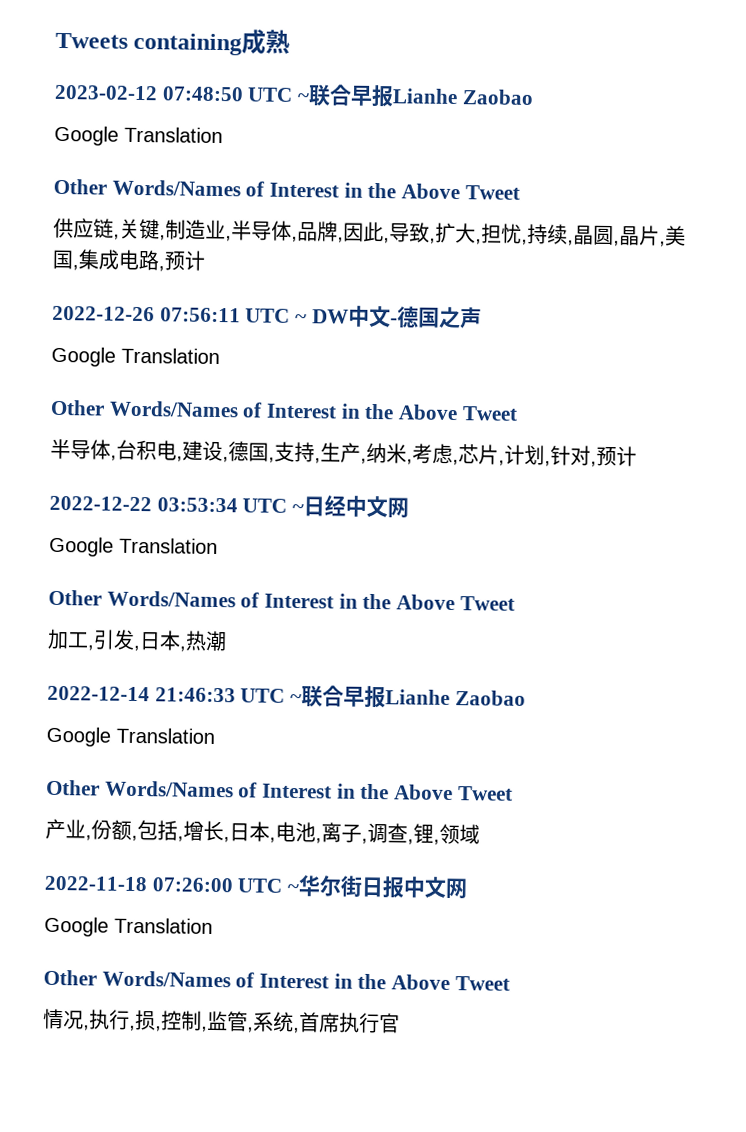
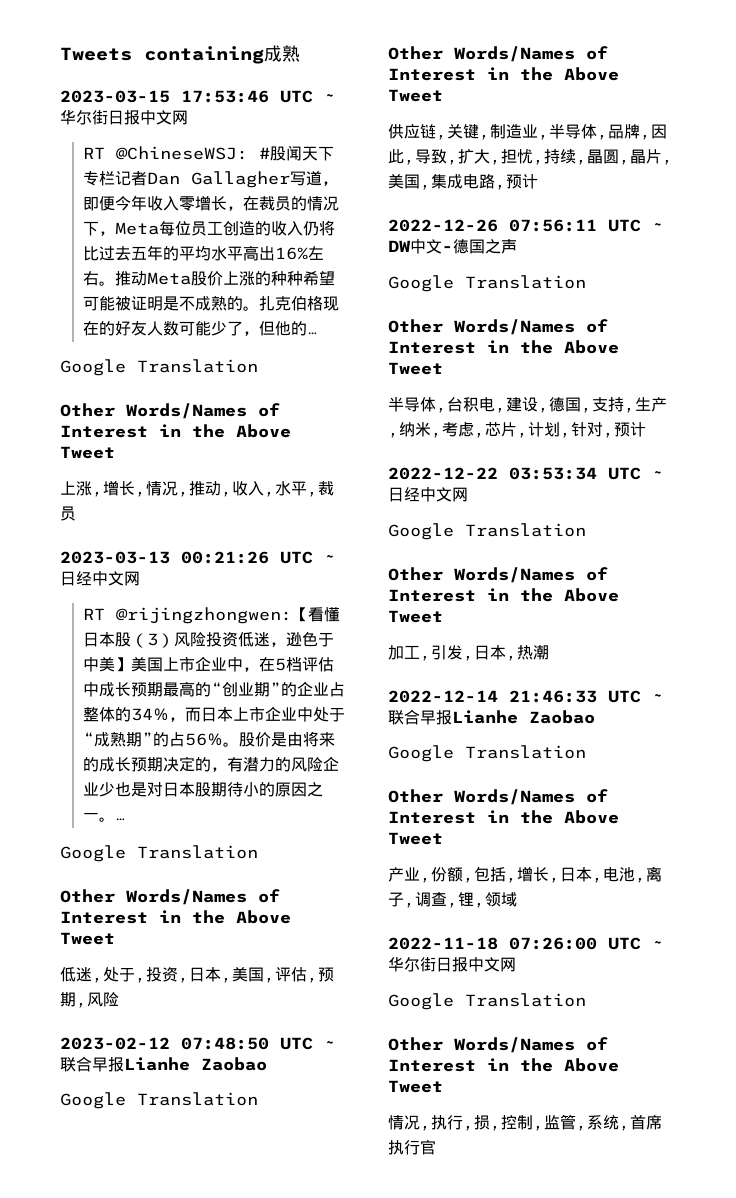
+ 2023-03-15 17:53:46 UTC ~华尔街日报中文网
+ RT @ChineseWSJ: #股闻天下专栏记者Dan Gallagher写道，即便今年收入零增长，在裁员的情况下，Meta每位员工创造的收入仍将比过去五年的平均水平高出16%左右。推动Meta股价上涨的种种希望可能被证明是不成熟的。扎克伯格现在的好友人数可能少了，但他的…
+ Google Translation
+ Other Words/Names of Interest in the Above Tweet
+ 上涨,增长,情况,推动,收入,水平,裁员
+ 2023-03-13 00:21:26 UTC ~日经中文网
+ RT @rijingzhongwen:【看懂日本股（3）风险投资低迷，逊色于中美】美国上市企业中，在5档评估中成长预期最高的“创业期”的企业占整体的34％，而日本上市企业中处于“成熟期”的占56％。股价是由将来的成长预期决定的，有潜力的风险企业少也是对日本股期待小的原因之一。…
+ Google Translation
+ Other Words/Names of Interest in the Above Tweet
+ 低迷,处于,投资,日本,美国,评估,预期,风险

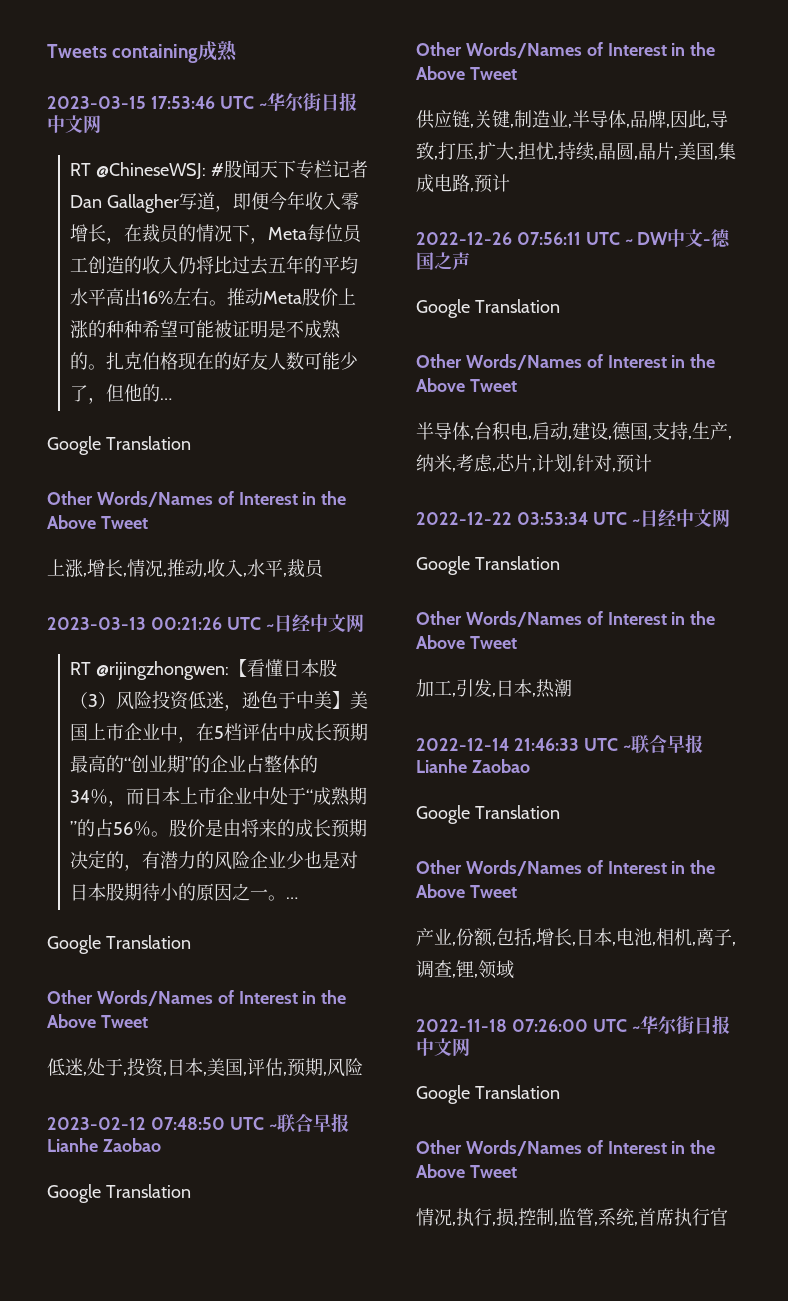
- 供应链,关键,制造业,半导体,品牌,因此,导致,扩大,担忧,持续,晶圆,晶片,美国,集成电路,预计
+ 供应链,关键,制造业,半导体,品牌,因此,导致,打压,扩大,担忧,持续,晶圆,晶片,美国,集成电路,预计
- 半导体,台积电,建设,德国,支持,生产,纳米,考虑,芯片,计划,针对,预计
+ 半导体,台积电,启动,建设,德国,支持,生产,纳米,考虑,芯片,计划,针对,预计
- 产业,份额,包括,增长,日本,电池,离子,调查,锂,领域
+ 产业,份额,包括,增长,日本,电池,相机,离子,调查,锂,领域

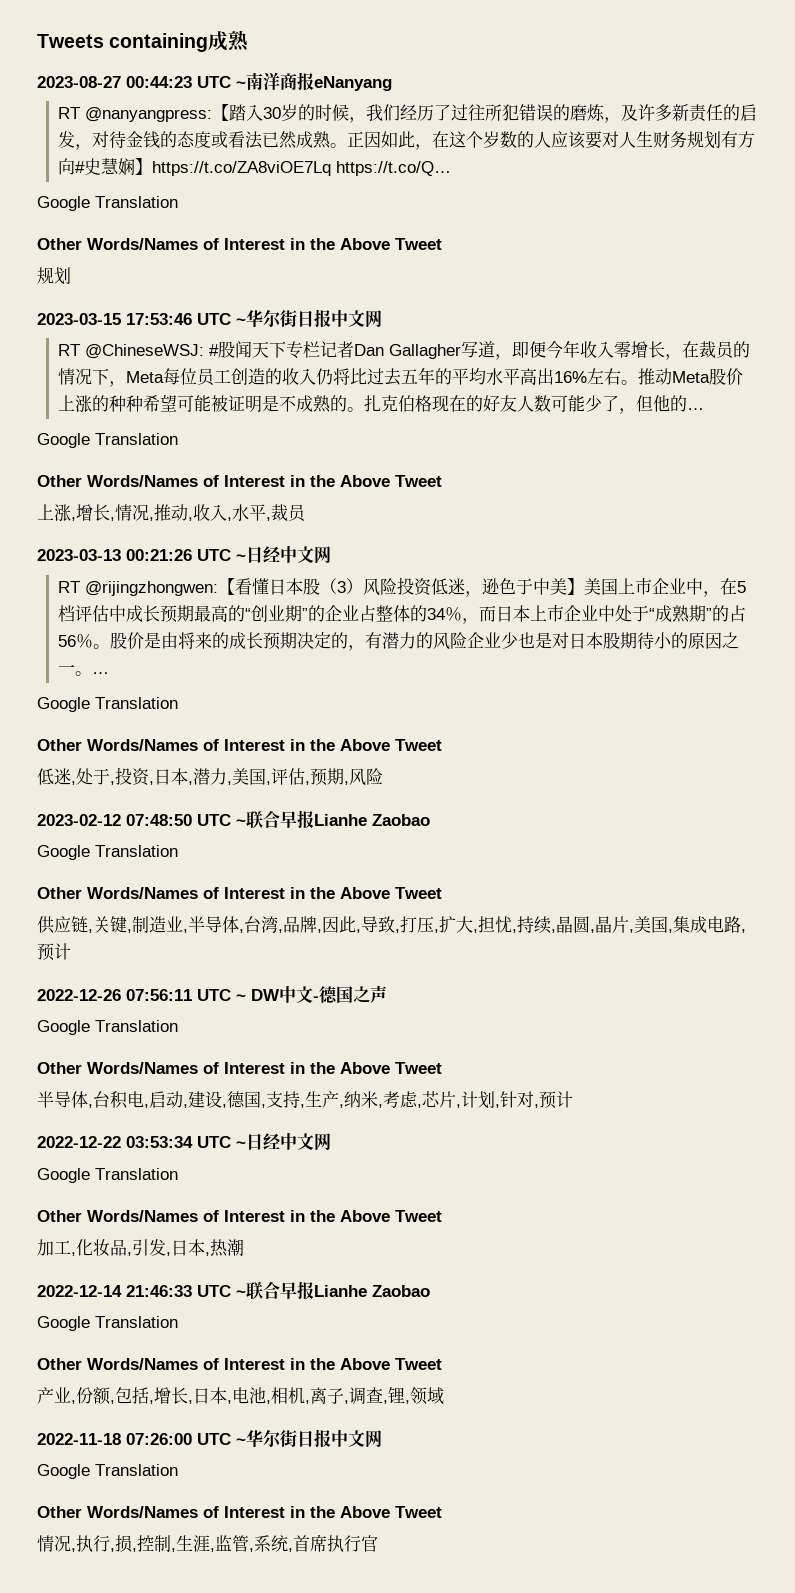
+ 2023-08-27 00:44:23 UTC ~南洋商报eNanyang
+ RT @nanyangpress:【踏入30岁的时候，我们经历了过往所犯错误的磨炼，及许多新责任的启发，对待金钱的态度或看法已然成熟。正因如此，在这个岁数的人应该要对人生财务规划有方向#史慧娴】https://t.co/ZA8viOE7Lq https://t.co/Q…
+ Google Translation
+ Other Words/Names of Interest in the Above Tweet
+ 规划
- 低迷,处于,投资,日本,美国,评估,预期,风险
+ 低迷,处于,投资,日本,潜力,美国,评估,预期,风险
- 供应链,关键,制造业,半导体,品牌,因此,导致,打压,扩大,担忧,持续,晶圆,晶片,美国,集成电路,预计
+ 供应链,关键,制造业,半导体,台湾,品牌,因此,导致,打压,扩大,担忧,持续,晶圆,晶片,美国,集成电路,预计
- 加工,引发,日本,热潮
+ 加工,化妆品,引发,日本,热潮
- 情况,执行,损,控制,监管,系统,首席执行官
+ 情况,执行,损,控制,生涯,监管,系统,首席执行官

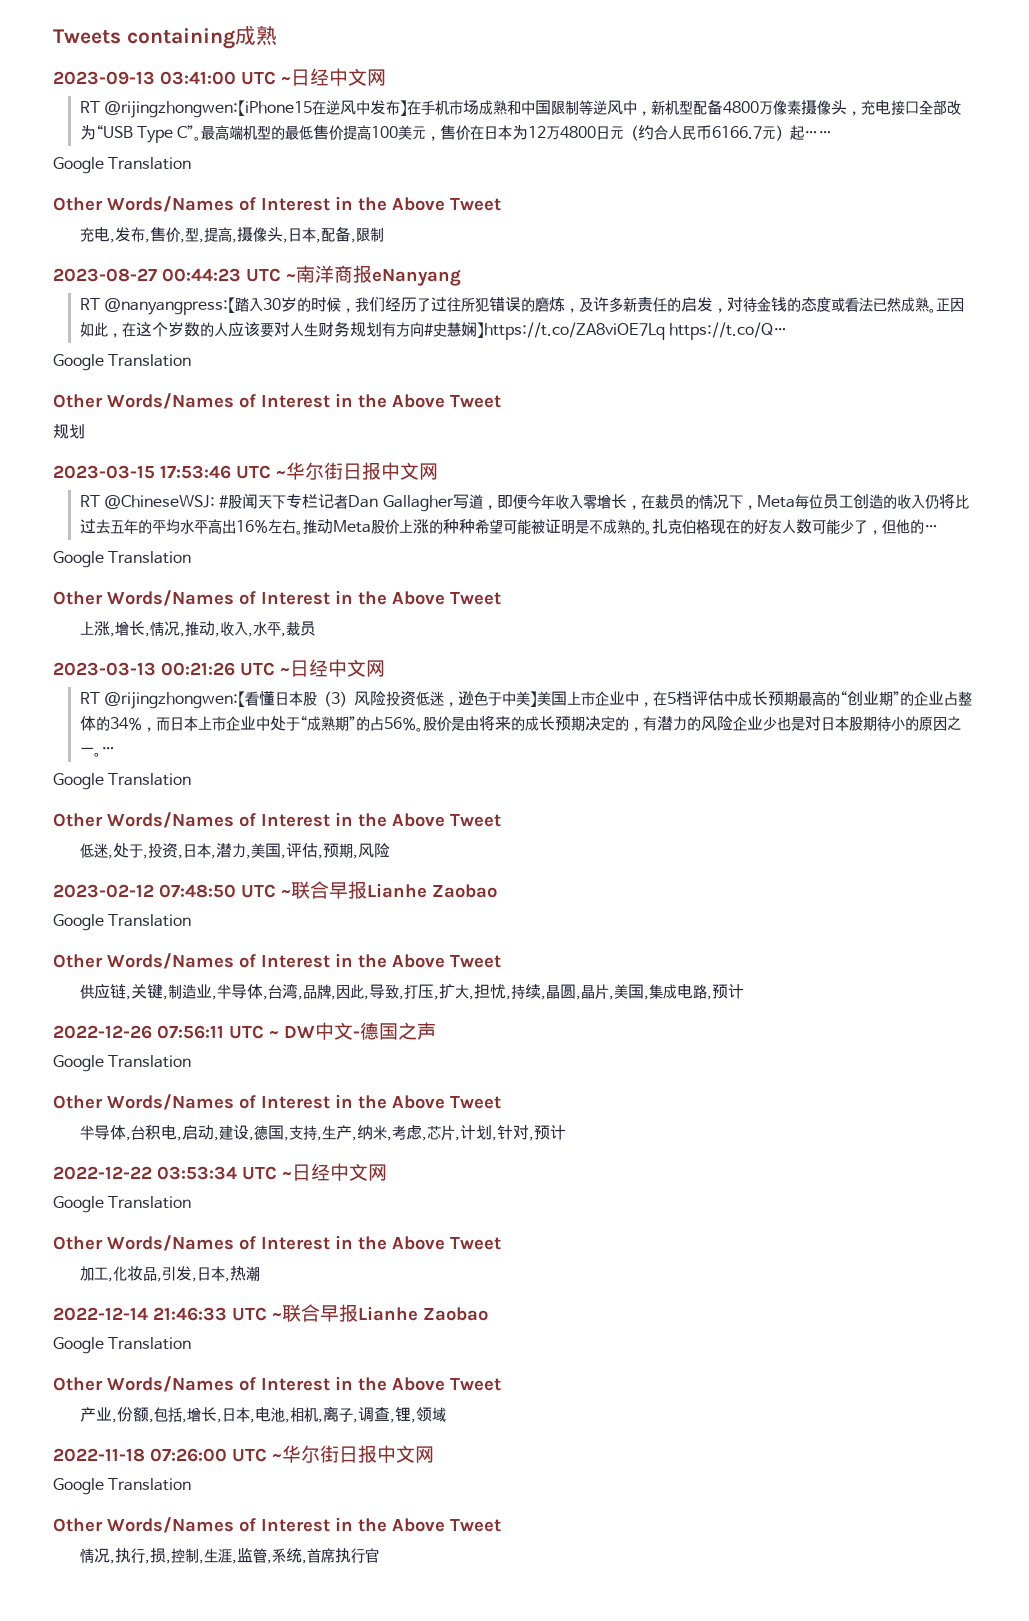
+ 2023-09-13 03:41:00 UTC ~日经中文网
+ RT @rijingzhongwen:【iPhone15在逆风中发布】在手机市场成熟和中国限制等逆风中，新机型配备4800万像素摄像头，充电接口全部改为“USB Type C”。最高端机型的最低售价提高100美元，售价在日本为12万4800日元（约合人民币6166.7元）起……
+ Google Translation
+ Other Words/Names of Interest in the Above Tweet
+ 充电,发布,售价,型,提高,摄像头,日本,配备,限制

